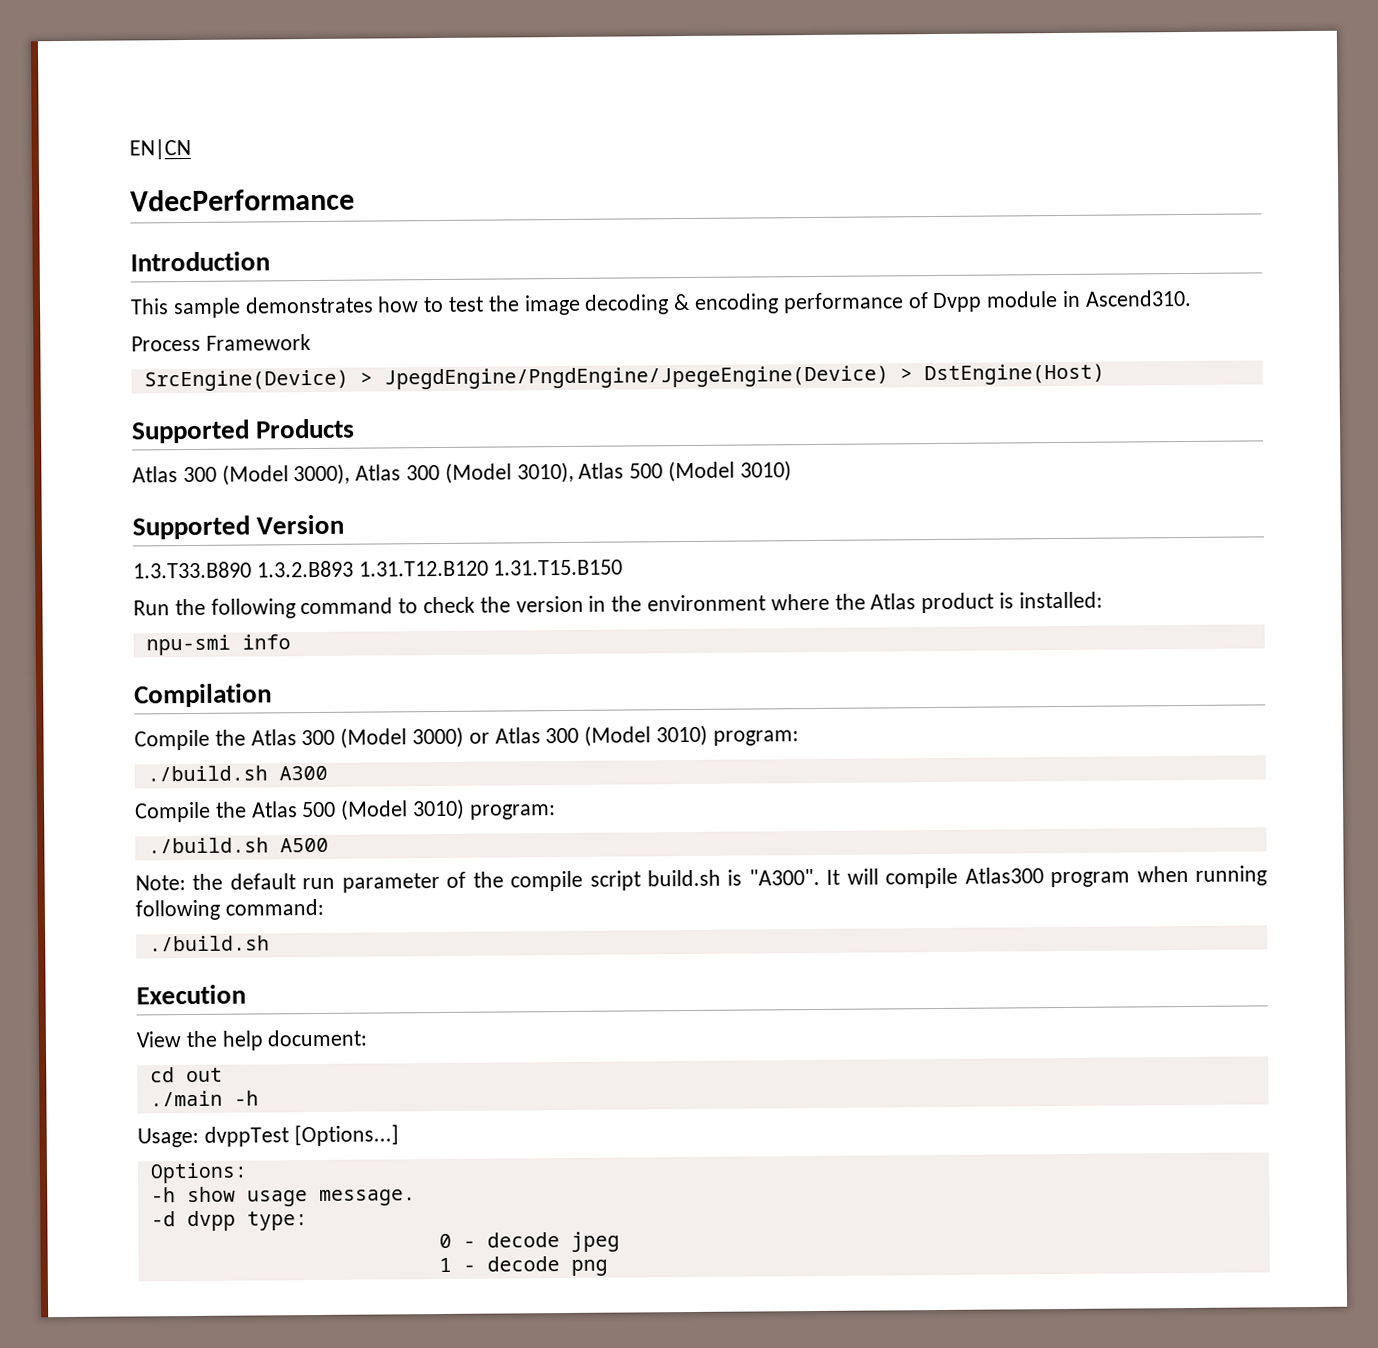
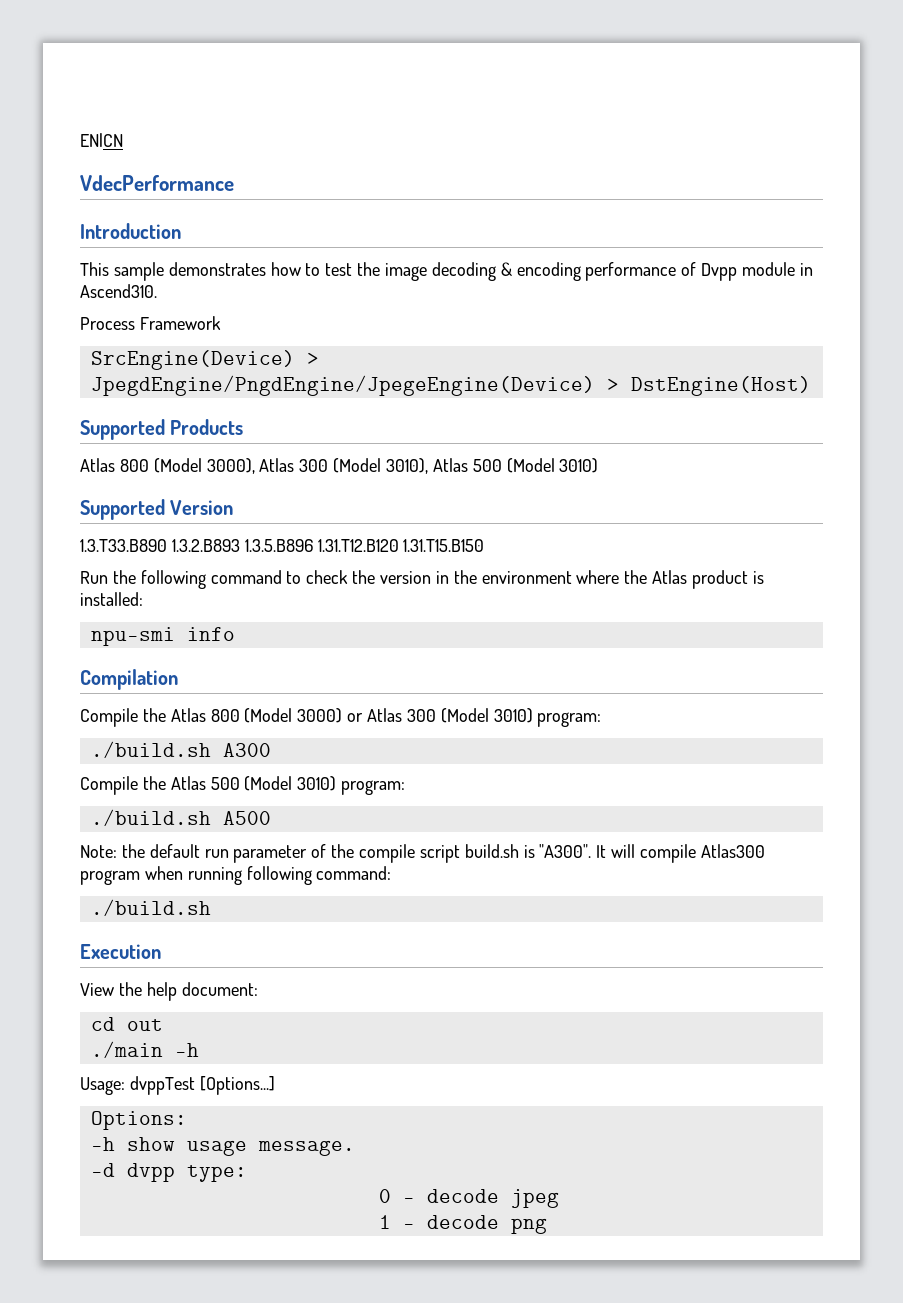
- Atlas 300 (Model 3000), Atlas 300 (Model 3010), Atlas 500 (Model 3010)
+ Atlas 800 (Model 3000), Atlas 300 (Model 3010), Atlas 500 (Model 3010)
- 1.3.T33.B890 1.3.2.B893 1.31.T12.B120 1.31.T15.B150
+ 1.3.T33.B890 1.3.2.B893 1.3.5.B896 1.31.T12.B120 1.31.T15.B150
- Compile the Atlas 300 (Model 3000) or Atlas 300 (Model 3010) program:
+ Compile the Atlas 800 (Model 3000) or Atlas 300 (Model 3010) program:

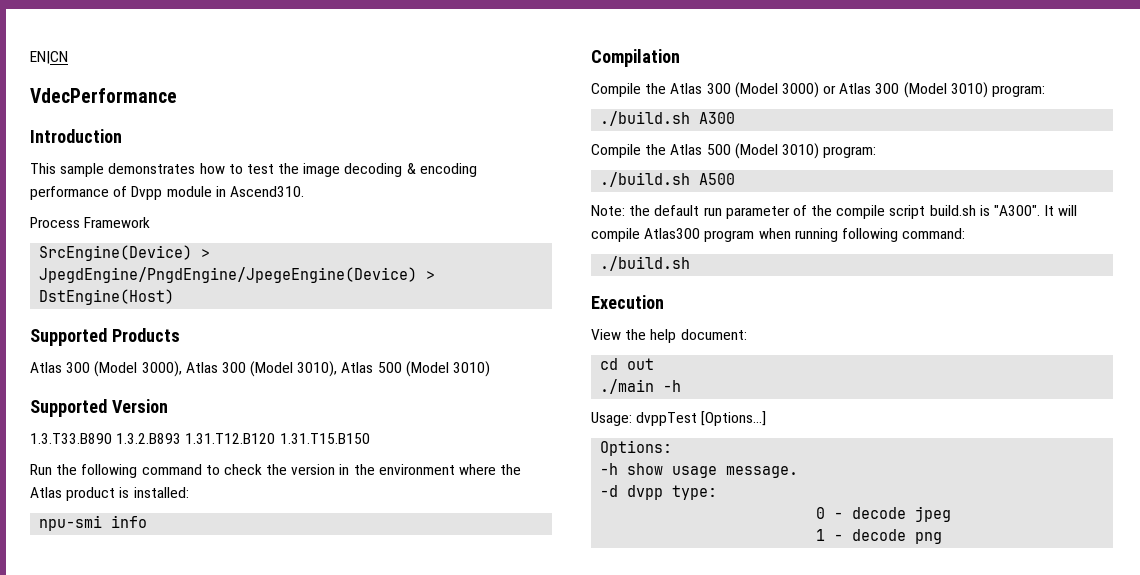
- Atlas 800 (Model 3000), Atlas 300 (Model 3010), Atlas 500 (Model 3010)
+ Atlas 300 (Model 3000), Atlas 300 (Model 3010), Atlas 500 (Model 3010)
- 1.3.T33.B890 1.3.2.B893 1.3.5.B896 1.31.T12.B120 1.31.T15.B150
+ 1.3.T33.B890 1.3.2.B893 1.31.T12.B120 1.31.T15.B150
- Compile the Atlas 800 (Model 3000) or Atlas 300 (Model 3010) program:
+ Compile the Atlas 300 (Model 3000) or Atlas 300 (Model 3010) program:

